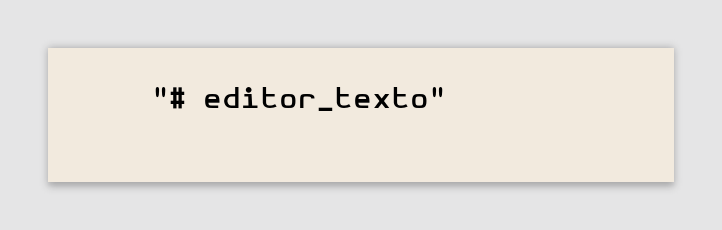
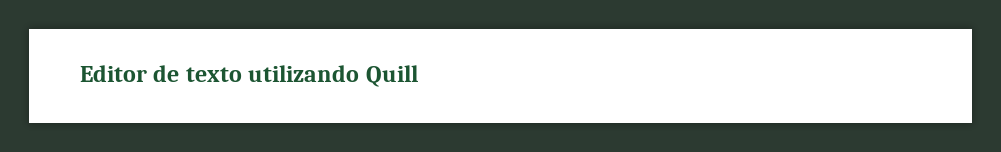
- "# editor_texto"
+ Editor de texto utilizando Quill

